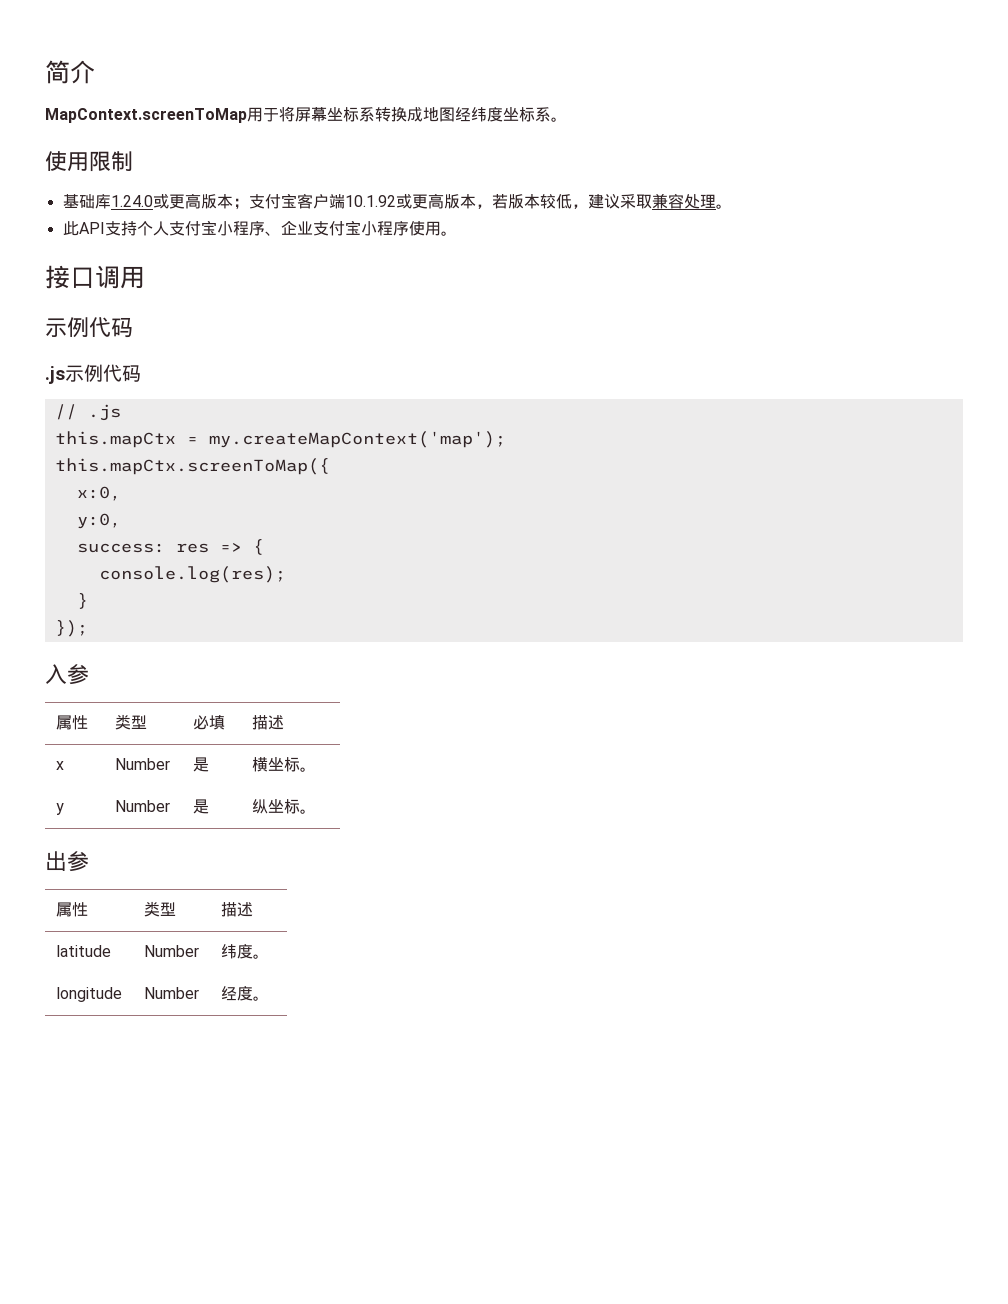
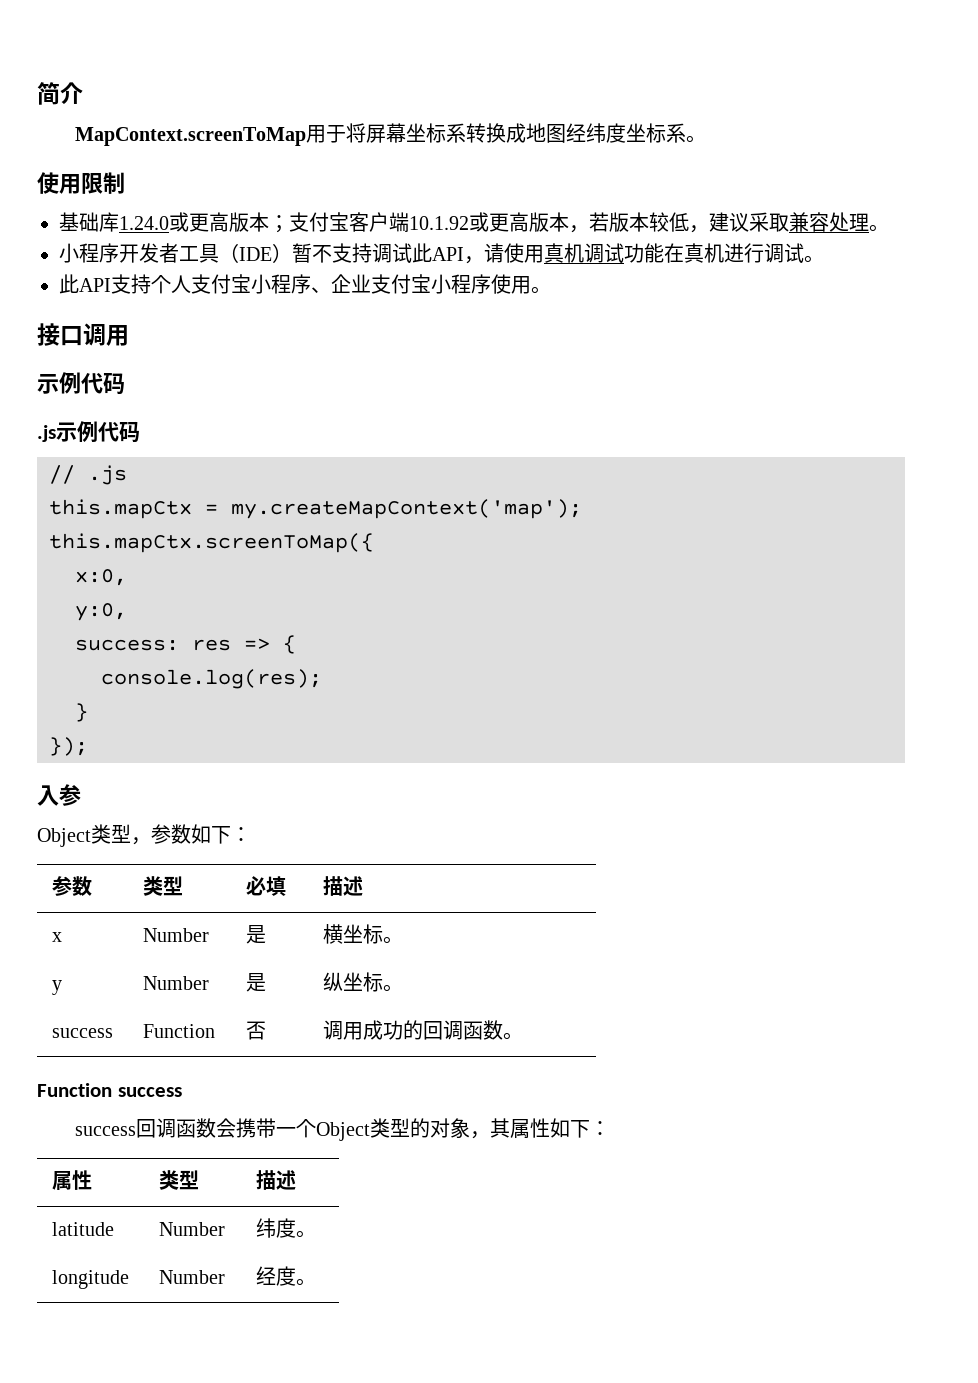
+ 小程序开发者工具（IDE）暂不支持调试此API，请使用真机调试功能在真机进行调试。
- 属性 | 类型 | 必填 | 描述
+ Object类型，参数如下：
+ 参数 | 类型 | 必填 | 描述
- 出参
+ success | Function | 否 | 调用成功的回调函数。
+ Function success
+ success回调函数会携带一个Object类型的对象，其属性如下：

